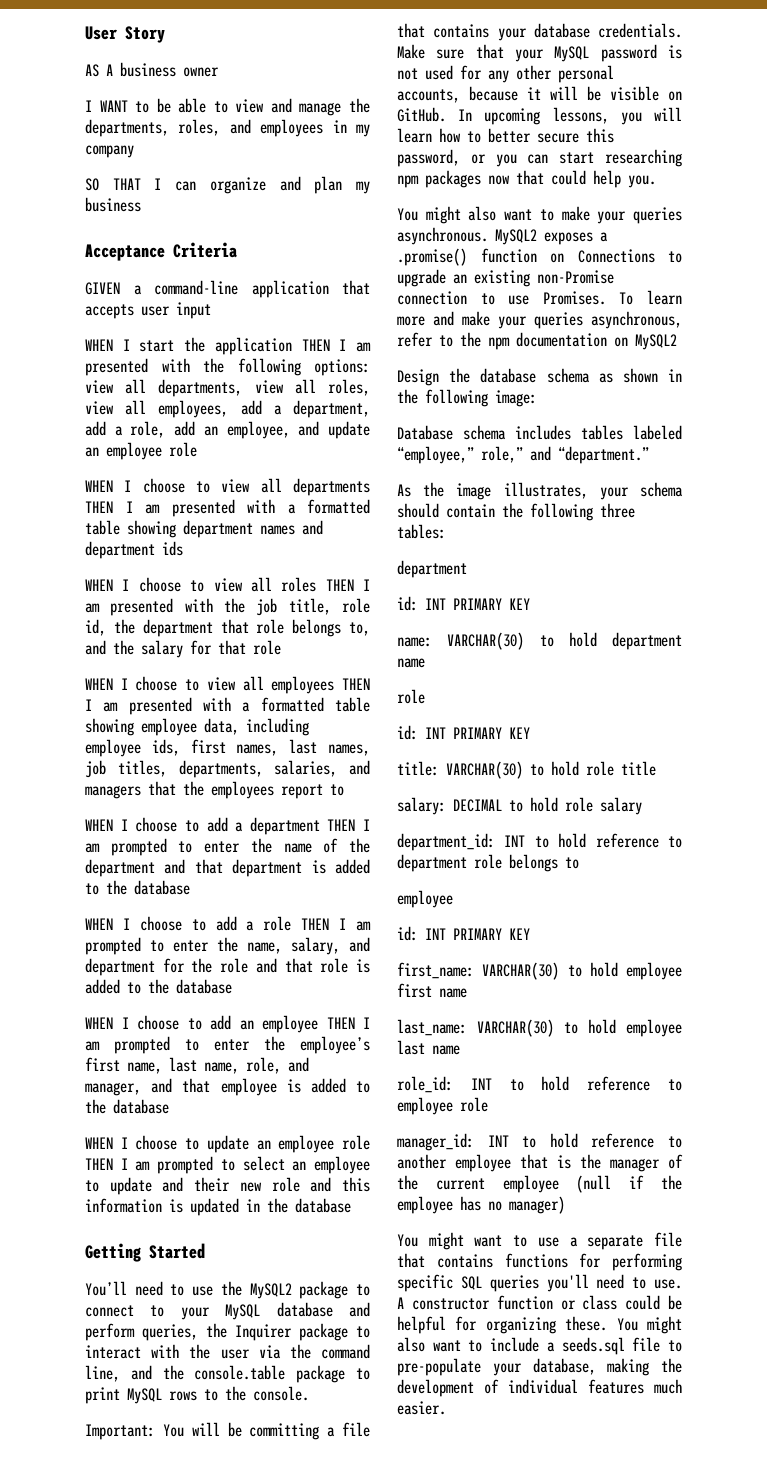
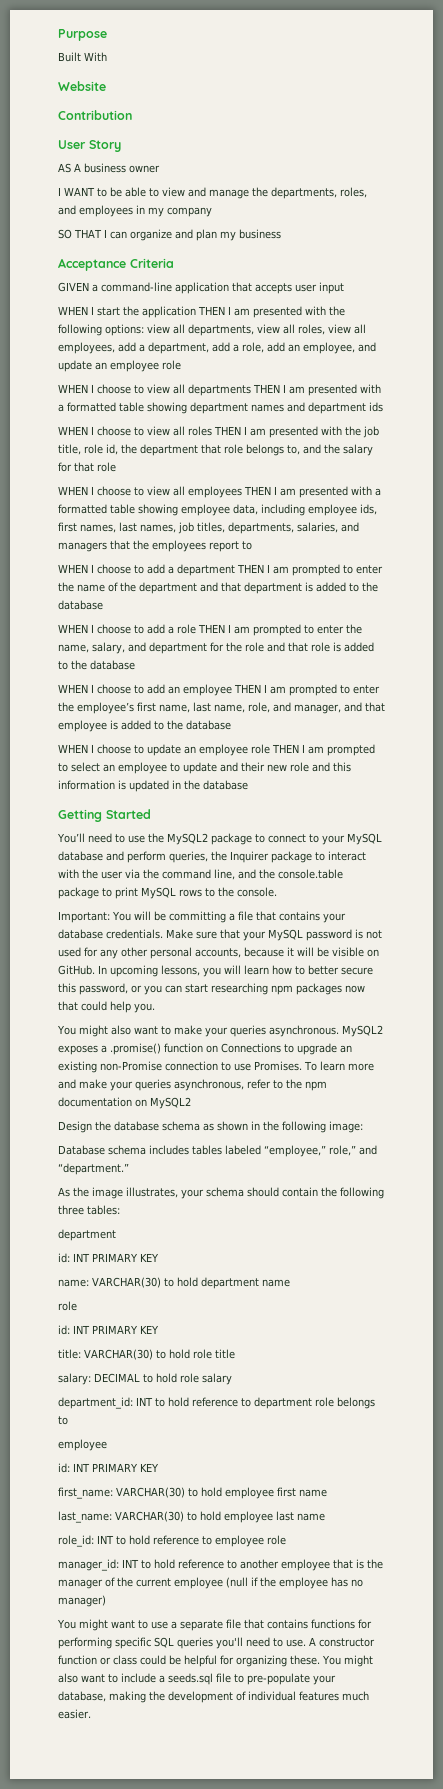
+ Purpose
+ Built With
+ Website
+ Contribution

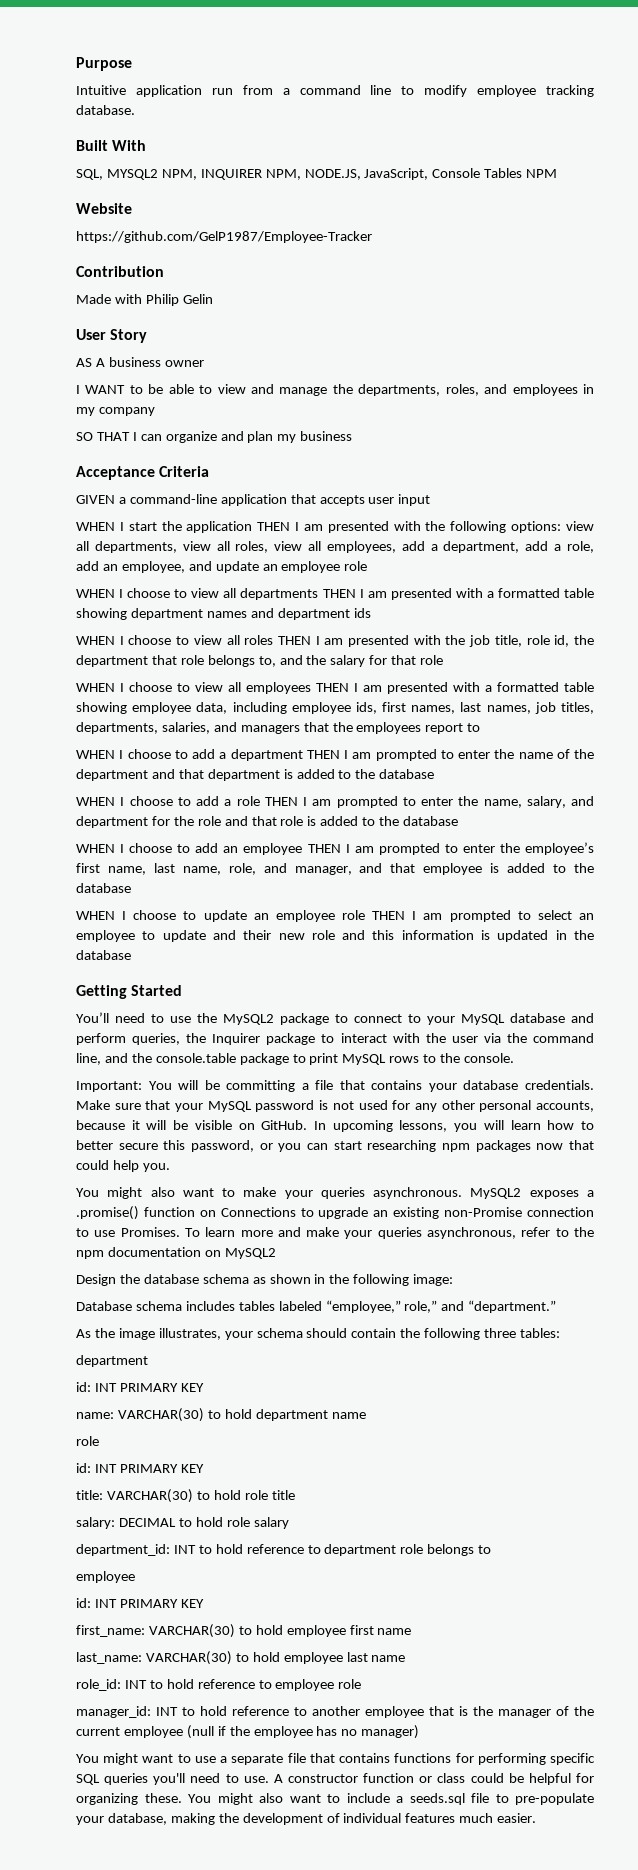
+ Intuitive application run from a command line to modify employee tracking database.
  Built With
+ SQL, MYSQL2 NPM, INQUIRER NPM, NODE.JS, JavaScript, Console Tables NPM
+ https://github.com/GelP1987/Employee-Tracker
+ Made with Philip Gelin

